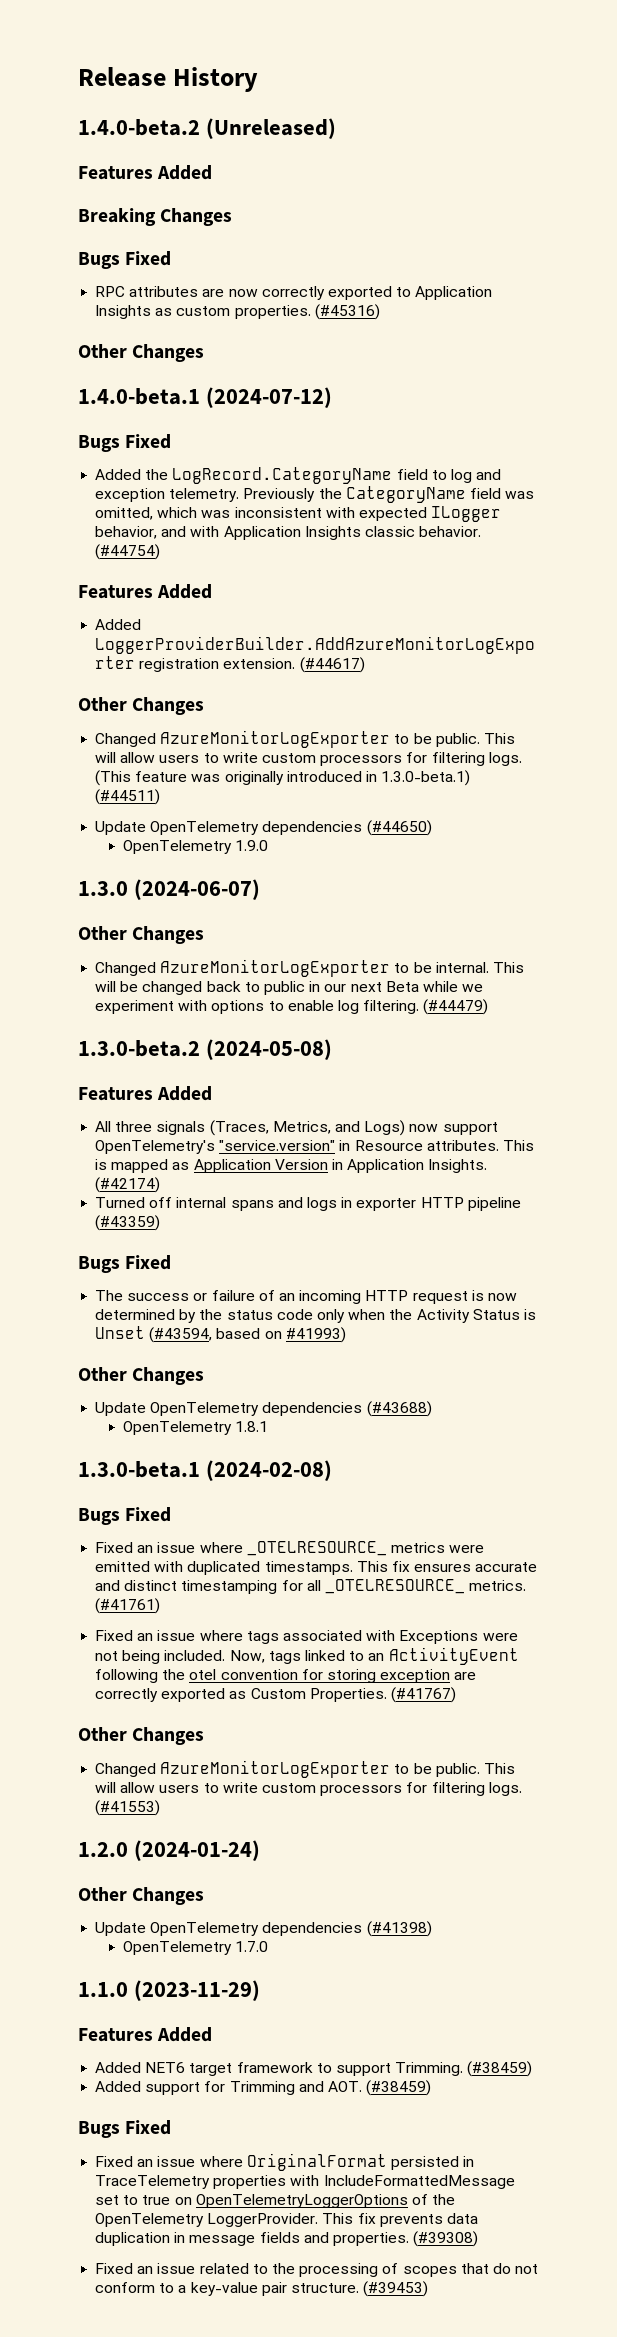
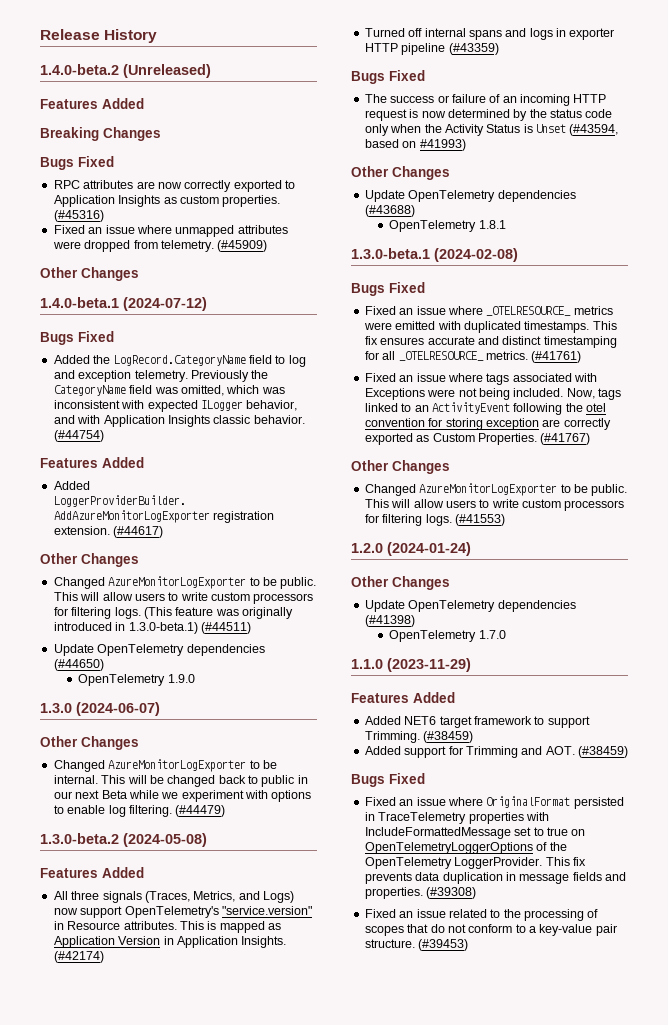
+ Fixed an issue where unmapped attributes were dropped from telemetry. (#45909)

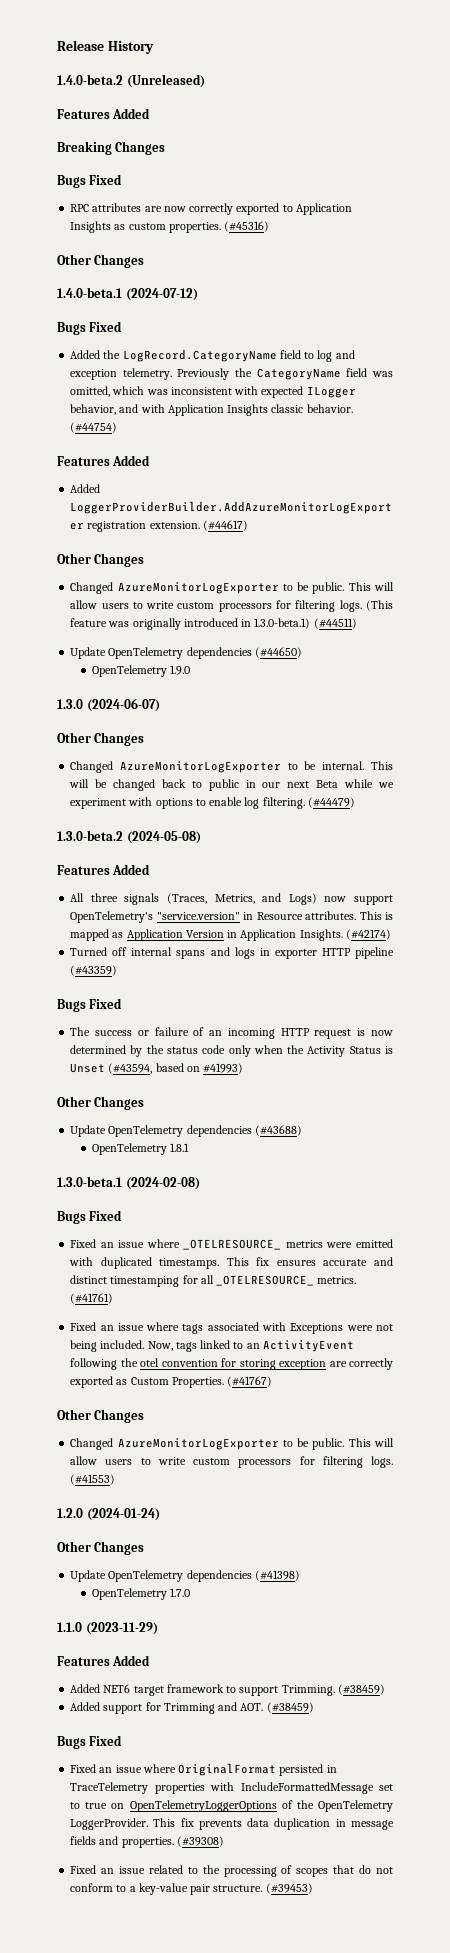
- Fixed an issue where unmapped attributes were dropped from telemetry. (#45909)

